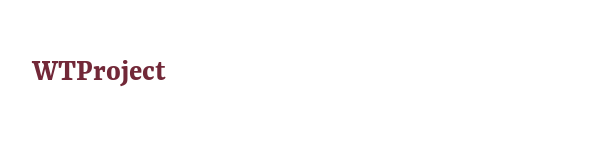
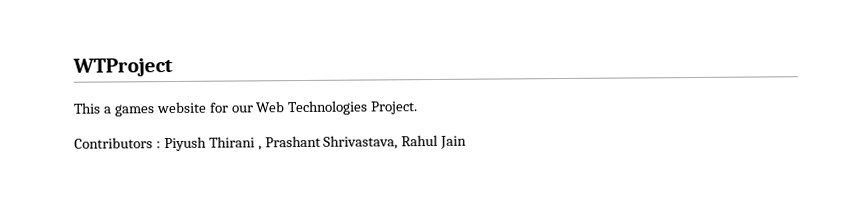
+ This a games website for our Web Technologies Project.
+ Contributors : Piyush Thirani , Prashant Shrivastava, Rahul Jain

